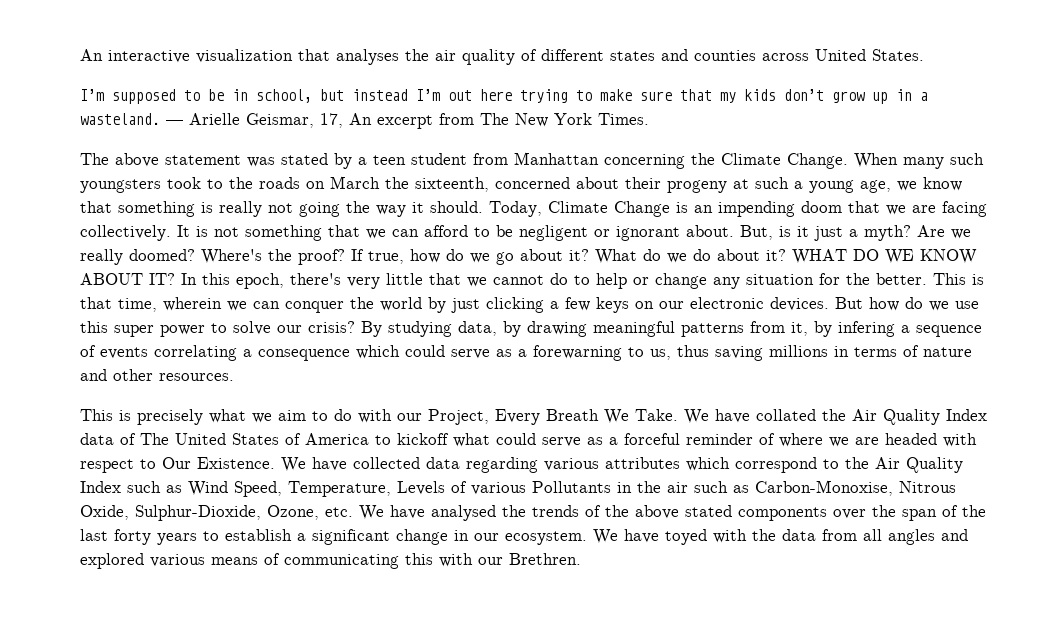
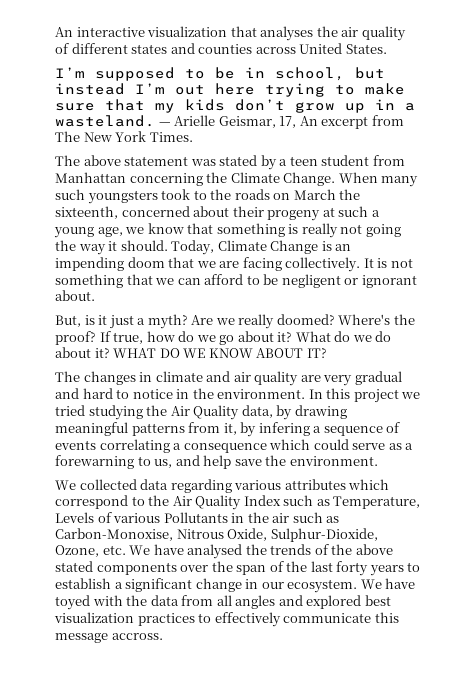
- It is not something that we can afford to be negligent or ignorant about. But, is it just a myth?
+ It is not something that we can afford to be negligent or ignorant about.
+ But, is it just a myth?
- WHAT DO WE KNOW ABOUT IT? In this epoch, there's very little that we cannot do to help or change any situation for the better. This is that time, wherein we can conquer the world by just clicking a few keys on our electronic devices. But how do we use this super power to solve our crisis? By studying data, by drawing meaningful patterns from it, by infering a sequence of events correlating a consequence which could serve as a forewarning to us, thus saving millions in terms of nature and other resources.
- This is precisely what we aim to do with our Project, Every Breath We Take. We have collated the Air Quality Index data of The United States of America to kickoff what could serve as a forceful reminder of where we are headed with respect to Our Existence. We have collected data regarding various attributes which correspond to the Air Quality Index such as Wind Speed, Temperature, Levels of various Pollutants in the air such as Carbon-Monoxise, Nitrous Oxide, Sulphur-Dioxide, Ozone, etc. We have analysed the trends of the above stated components over the span of the last forty years to establish a significant change in our ecosystem.
+ WHAT DO WE KNOW ABOUT IT?
+ The changes in climate and air quality are very gradual and hard to notice in the environment. In this project we tried studying the Air Quality data, by drawing meaningful patterns from it, by infering a sequence of events correlating a consequence which could serve as a forewarning to us, and help save the environment.
+ We collected data regarding various attributes which correspond to the Air Quality Index such as Temperature, Levels of various Pollutants in the air such as Carbon-Monoxise, Nitrous Oxide, Sulphur-Dioxide, Ozone, etc. We have analysed the trends of the above stated components over the span of the last forty years to establish a significant change in our ecosystem.
- We have toyed with the data from all angles and explored various means of communicating this with our Brethren.
+ We have toyed with the data from all angles and explored best visualization practices to effectively communicate this message accross.

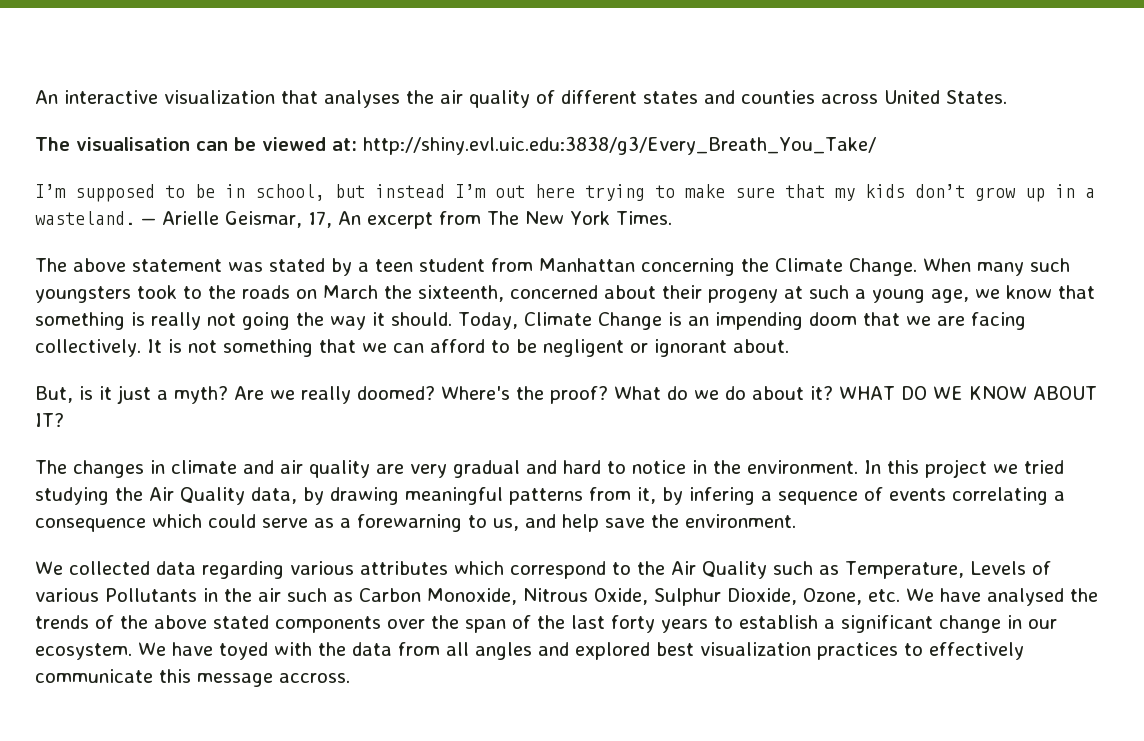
+ The visualisation can be viewed at: http://shiny.evl.uic.edu:3838/g3/Every_Breath_You_Take/
- If true, how do we go about it?
- We collected data regarding various attributes which correspond to the Air Quality Index such as Temperature, Levels of various Pollutants in the air such as Carbon-Monoxise, Nitrous Oxide, Sulphur-Dioxide, Ozone, etc. We have analysed the trends of the above stated components over the span of the last forty years to establish a significant change in our ecosystem.
+ We collected data regarding various attributes which correspond to the Air Quality such as Temperature, Levels of various Pollutants in the air such as Carbon Monoxide, Nitrous Oxide, Sulphur Dioxide, Ozone, etc. We have analysed the trends of the above stated components over the span of the last forty years to establish a significant change in our ecosystem.

